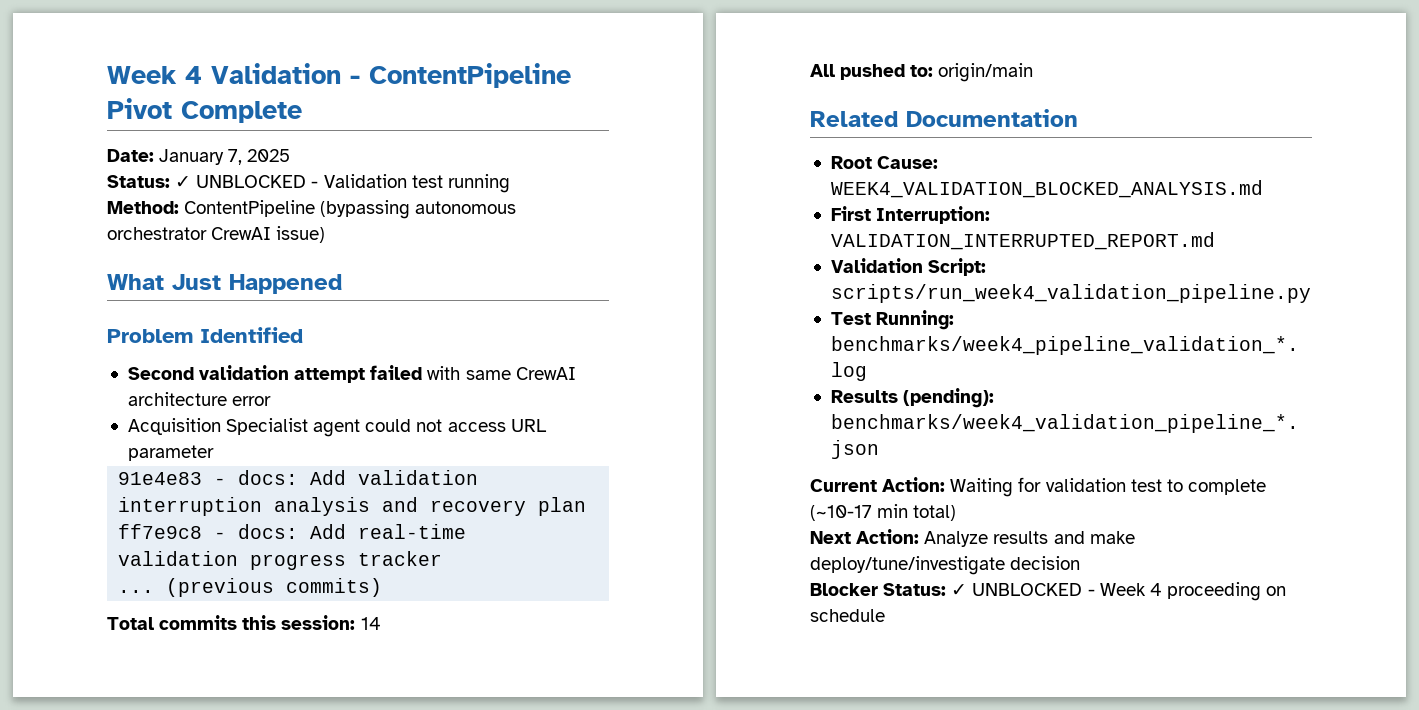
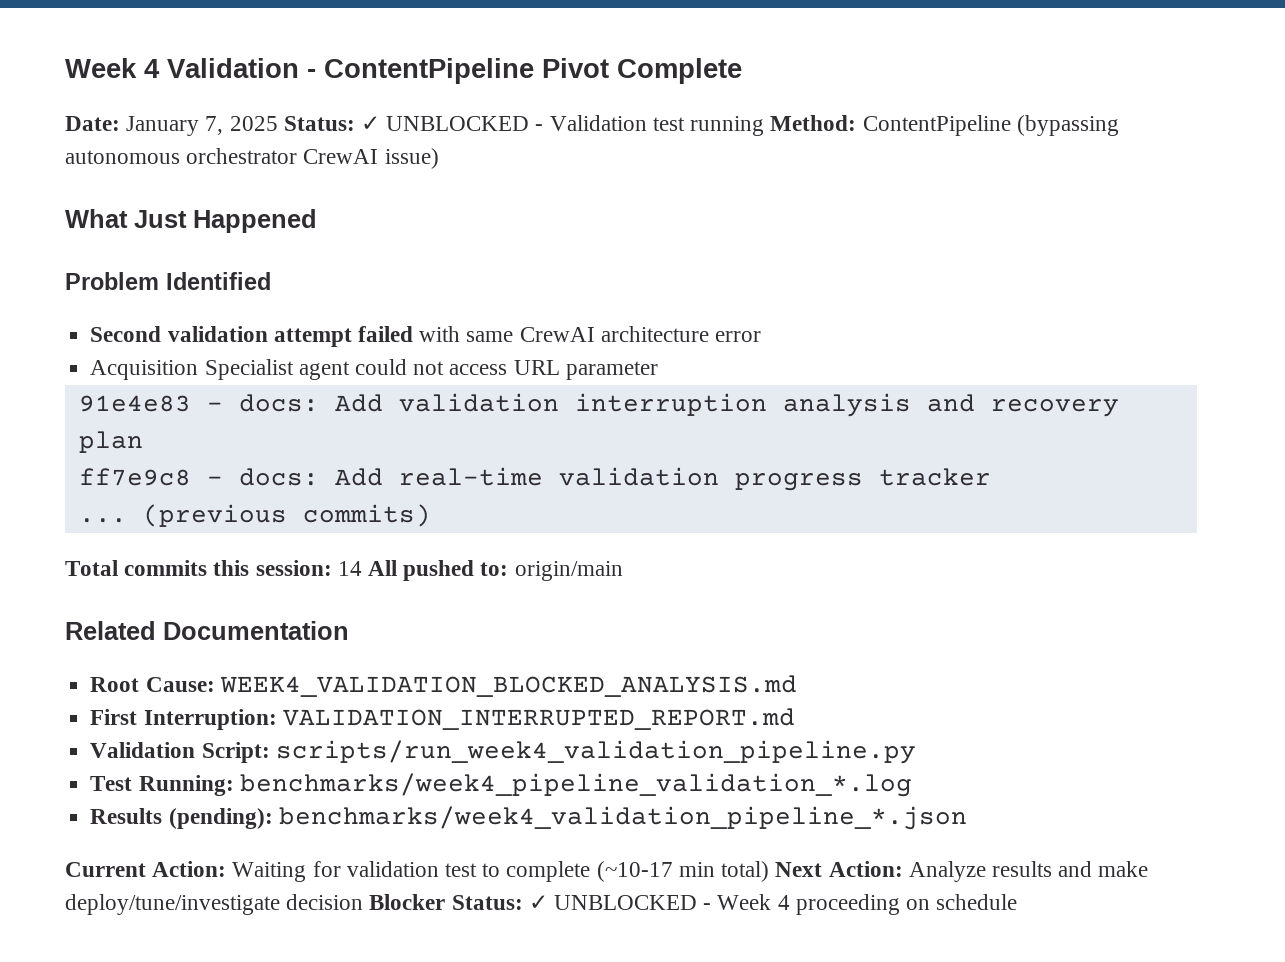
- Date: January 7, 2025
- Status: ✓ UNBLOCKED - Validation test running
- Method: ContentPipeline (bypassing autonomous orchestrator CrewAI issue)
+ Date: January 7, 2025 Status: ✓ UNBLOCKED - Validation test running Method: ContentPipeline (bypassing autonomous orchestrator CrewAI issue)
- Total commits this session: 14
- All pushed to: origin/main
+ Total commits this session: 14 All pushed to: origin/main
- Current Action: Waiting for validation test to complete (~10-17 min total)
- Next Action: Analyze results and make deploy/tune/investigate decision
- Blocker Status: ✓ UNBLOCKED - Week 4 proceeding on schedule
+ Current Action: Waiting for validation test to complete (~10-17 min total) Next Action: Analyze results and make deploy/tune/investigate decision Blocker Status: ✓ UNBLOCKED - Week 4 proceeding on schedule

